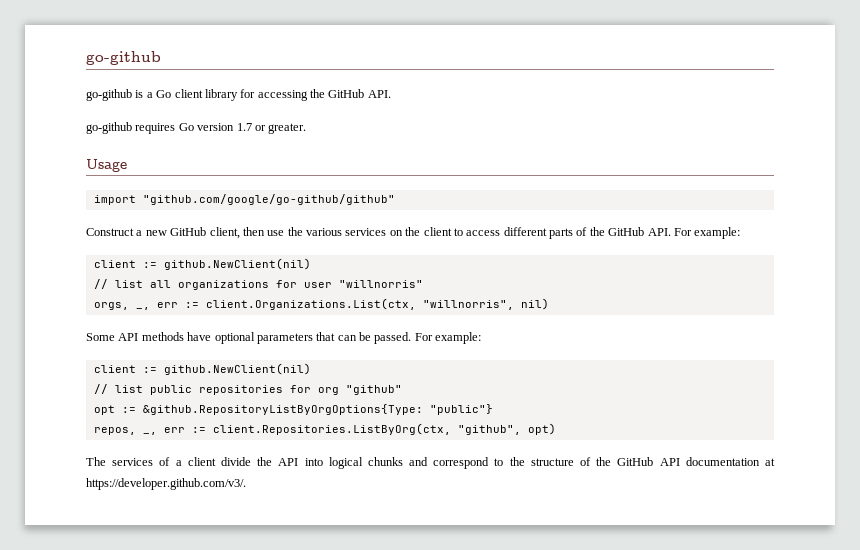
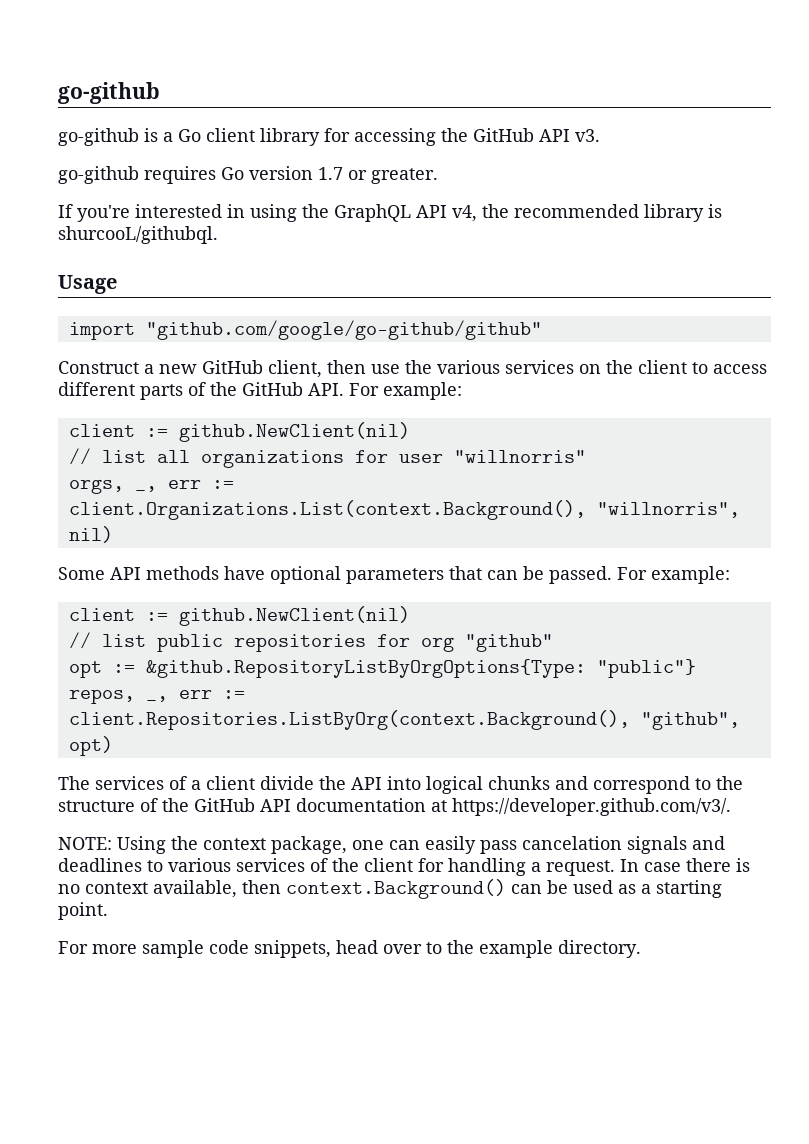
- go-github is a Go client library for accessing the GitHub API.
+ go-github is a Go client library for accessing the GitHub API v3.
+ If you're interested in using the GraphQL API v4, the recommended library is shurcooL/githubql.
- orgs, _, err := client.Organizations.List(ctx, "willnorris", nil)
+ orgs, _, err := client.Organizations.List(context.Background(), "willnorris", nil)
- repos, _, err := client.Repositories.ListByOrg(ctx, "github", opt)
+ repos, _, err := client.Repositories.ListByOrg(context.Background(), "github", opt)
+ NOTE: Using the context package, one can easily pass cancelation signals and deadlines to various services of the client for handling a request. In case there is no context available, then context.Background() can be used as a starting point.
+ For more sample code snippets, head over to the example directory.

